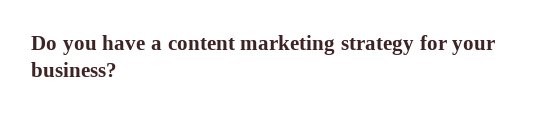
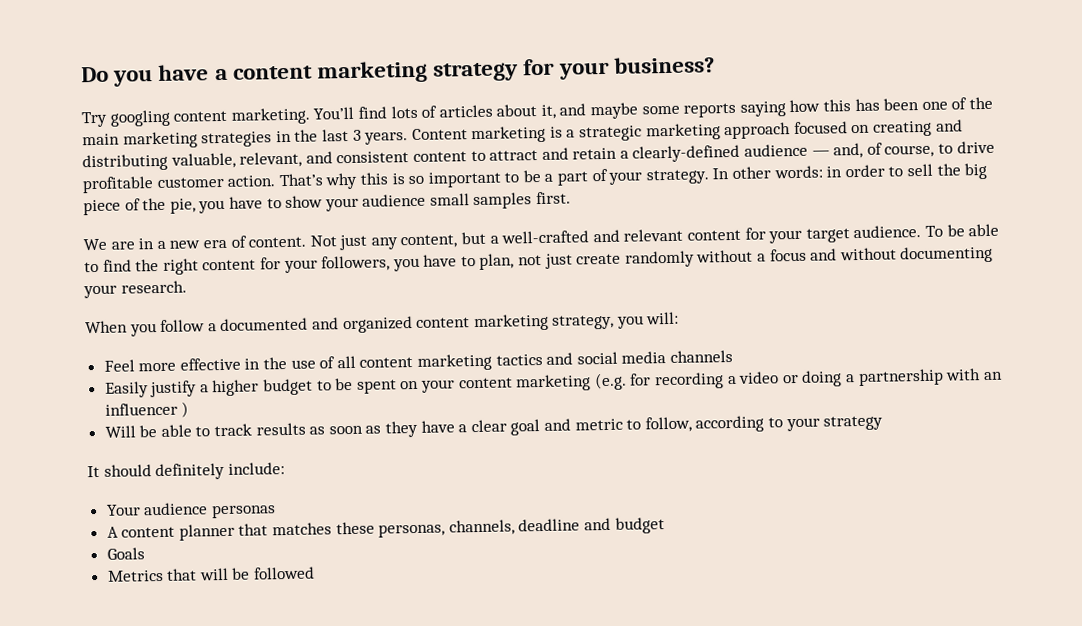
+ Try googling content marketing. You’ll find lots of articles about it, and maybe some reports saying how this has been one of the main marketing strategies in the last 3 years. Content marketing is a strategic marketing approach focused on creating and distributing valuable, relevant, and consistent content to attract and retain a clearly-defined audience — and, of course, to drive profitable customer action. That’s why this is so important to be a part of your strategy. In other words: in order to sell the big piece of the pie, you have to show your audience small samples first.
+ We are in a new era of content. Not just any content, but a well-crafted and relevant content for your target audience. To be able to find the right content for your followers, you have to plan, not just create randomly without a focus and without documenting your research.
+ When you follow a documented and organized content marketing strategy, you will:
+ Feel more effective in the use of all content marketing tactics and social media channels
+ Easily justify a higher budget to be spent on your content marketing (e.g. for recording a video or doing a partnership with an influencer )
+ Will be able to track results as soon as they have a clear goal and metric to follow, according to your strategy
+ It should definitely include:
+ Your audience personas
+ A content planner that matches these personas, channels, deadline and budget
+ Goals
+ Metrics that will be followed

